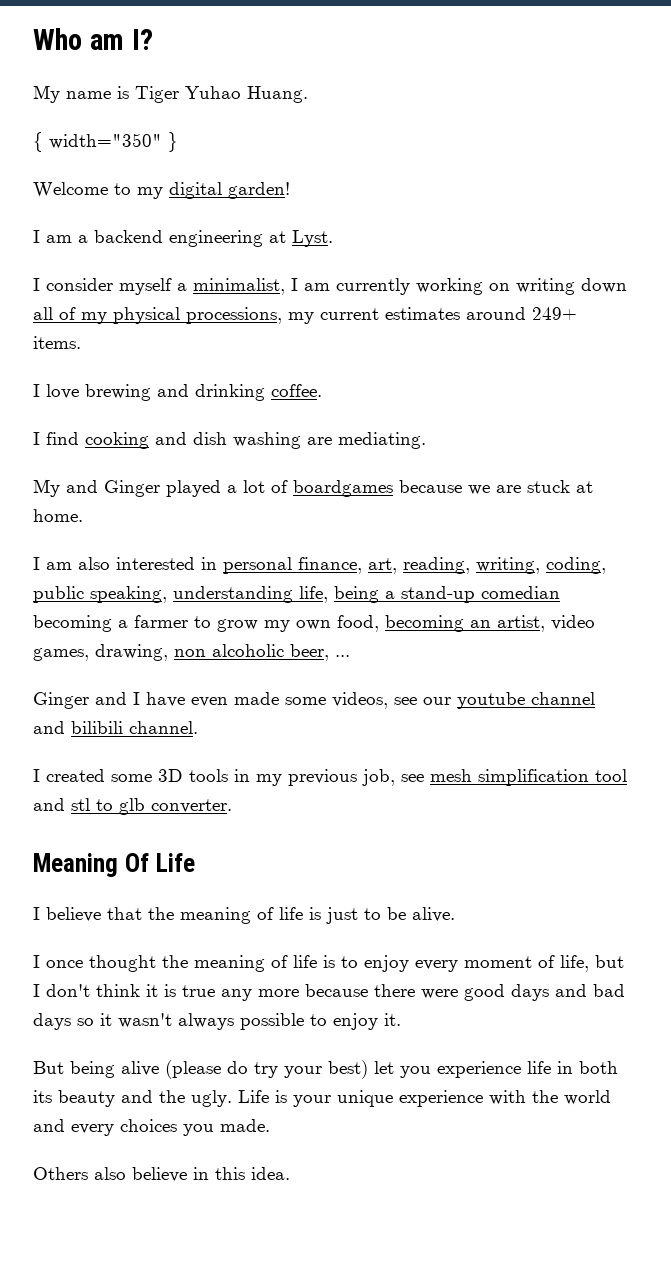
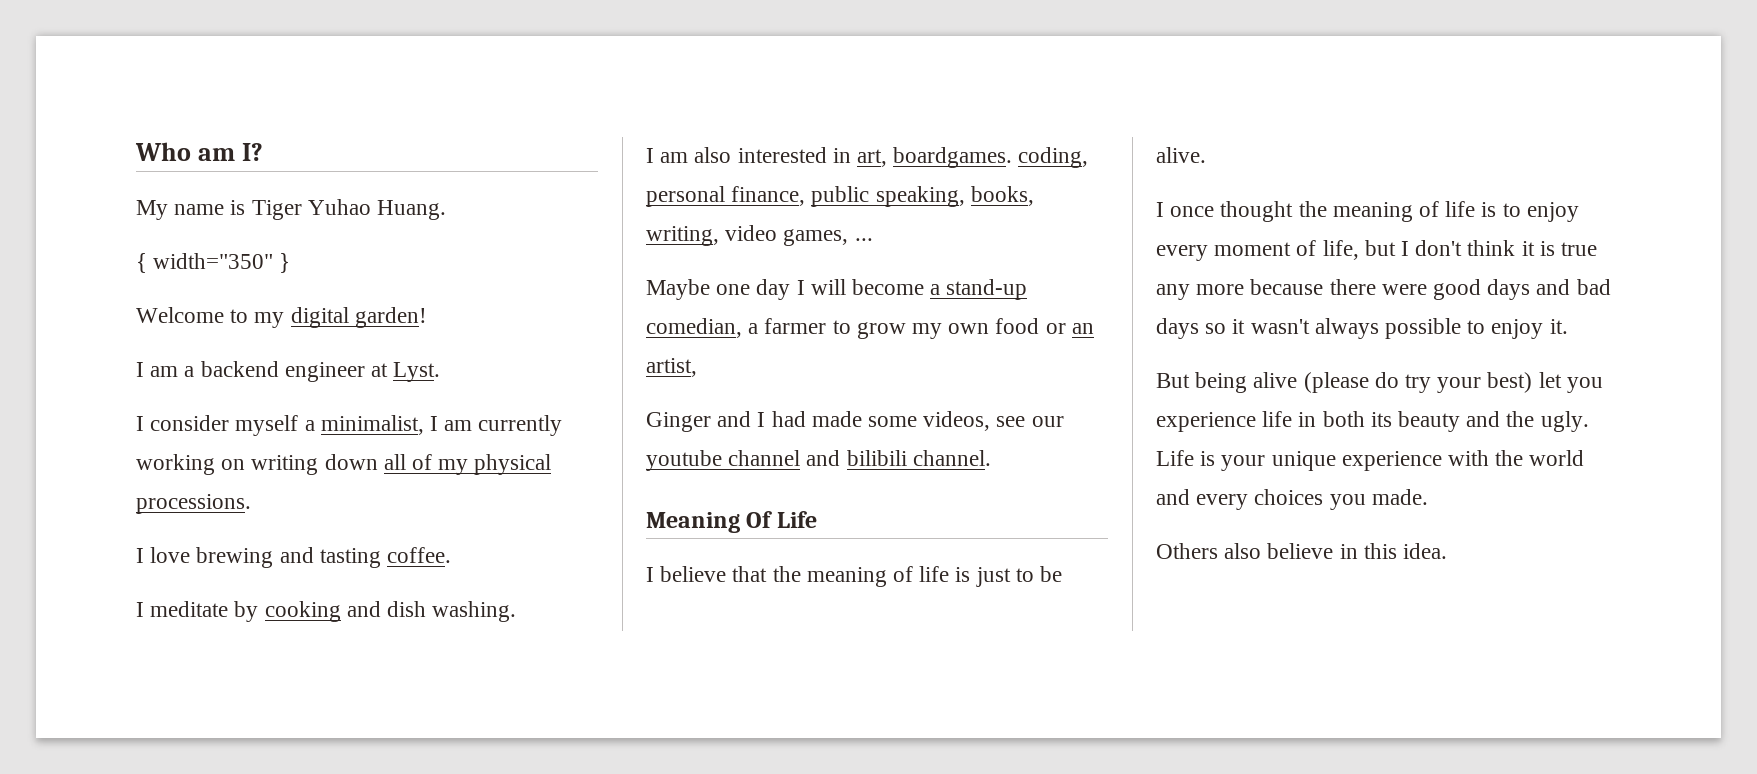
- I am a backend engineering at Lyst.
+ I am a backend engineer at Lyst.
- I consider myself a minimalist, I am currently working on writing down all of my physical processions, my current estimates around 249+ items.
+ I consider myself a minimalist, I am currently working on writing down all of my physical processions.
- I love brewing and drinking coffee.
+ I love brewing and tasting coffee.
- I find cooking and dish washing are mediating.
- My and Ginger played a lot of boardgames because we are stuck at home.
+ I meditate by cooking and dish washing.
- I am also interested in personal finance, art, reading, writing, coding, public speaking, understanding life, being a stand-up comedian becoming a farmer to grow my own food, becoming an artist, video games, drawing, non alcoholic beer, ...
+ I am also interested in art, boardgames. coding, personal finance, public speaking, books, writing, video games, ...
+ Maybe one day I will become a stand-up comedian, a farmer to grow my own food or an artist,
- Ginger and I have even made some videos, see our youtube channel and bilibili channel.
+ Ginger and I had made some videos, see our youtube channel and bilibili channel.
- I created some 3D tools in my previous job, see mesh simplification tool and stl to glb converter.

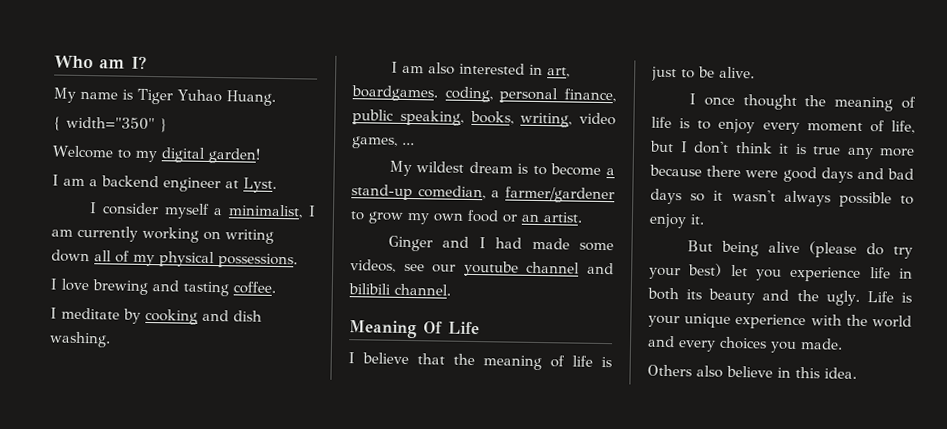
- I consider myself a minimalist, I am currently working on writing down all of my physical processions.
+ I consider myself a minimalist, I am currently working on writing down all of my physical possessions.
- Maybe one day I will become a stand-up comedian, a farmer to grow my own food or an artist,
+ My wildest dream is to become a stand-up comedian, a farmer/gardener to grow my own food or an artist.

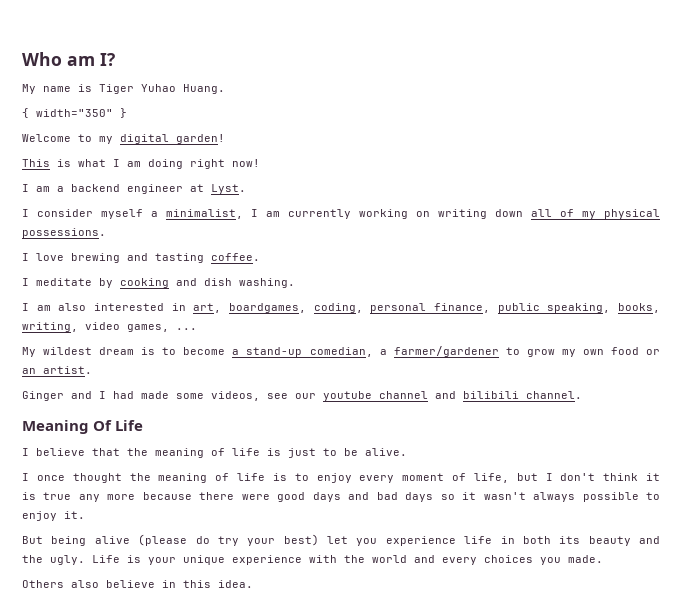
+ This is what I am doing right now!
- I am also interested in art, boardgames. coding, personal finance, public speaking, books, writing, video games, ...
+ I am also interested in art, boardgames, coding, personal finance, public speaking, books, writing, video games, ...

